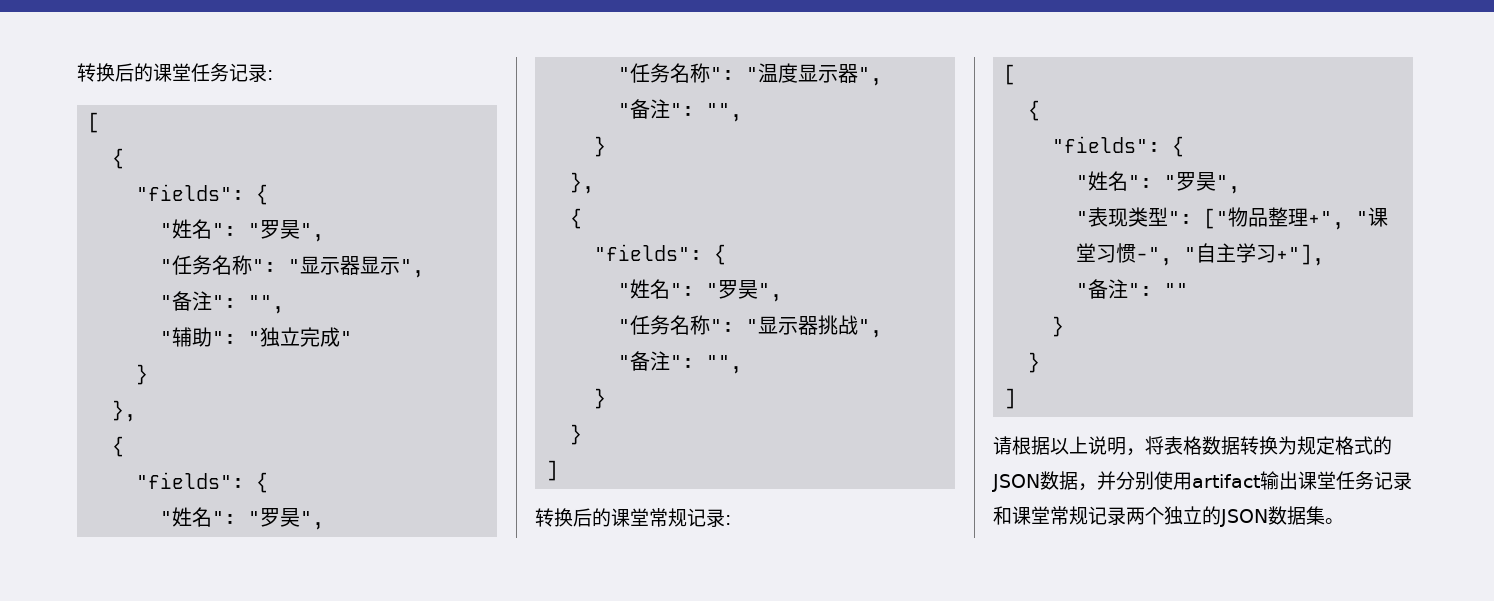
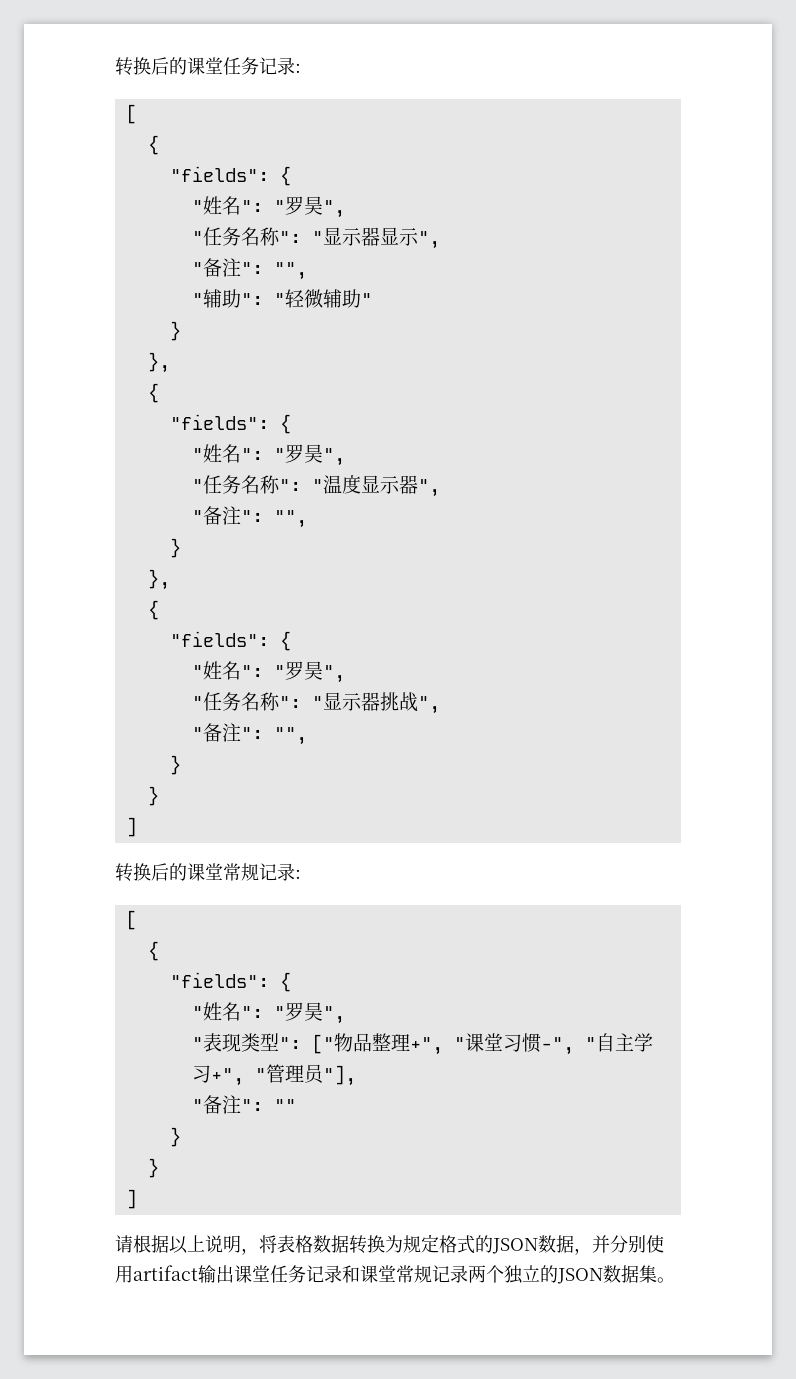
- "辅助": "独立完成"
+ "辅助": "轻微辅助"
- "表现类型": ["物品整理+", "课堂习惯-", "自主学习+"],
+ "表现类型": ["物品整理+", "课堂习惯-", "自主学习+", "管理员"],

